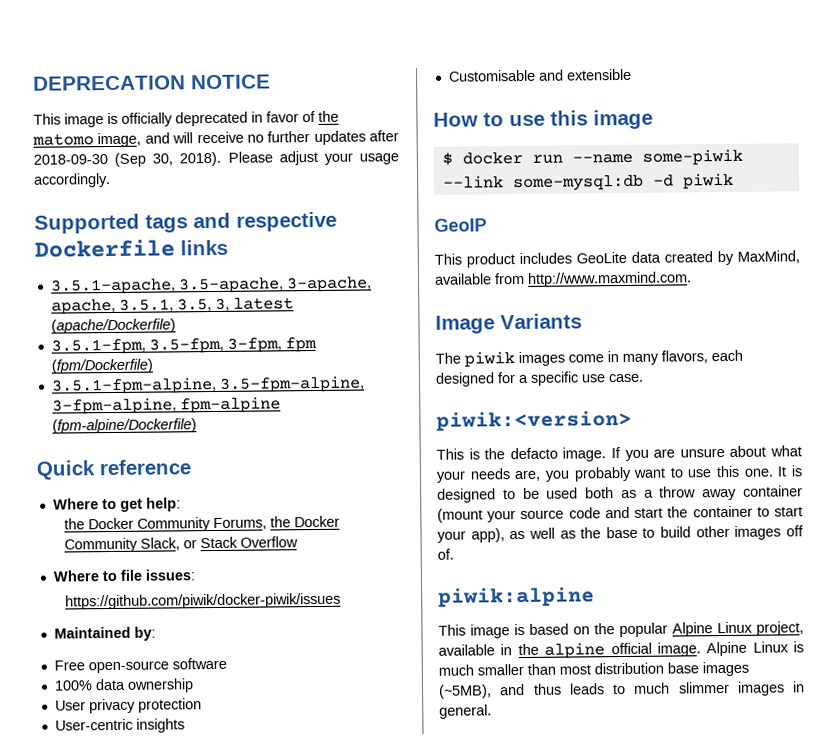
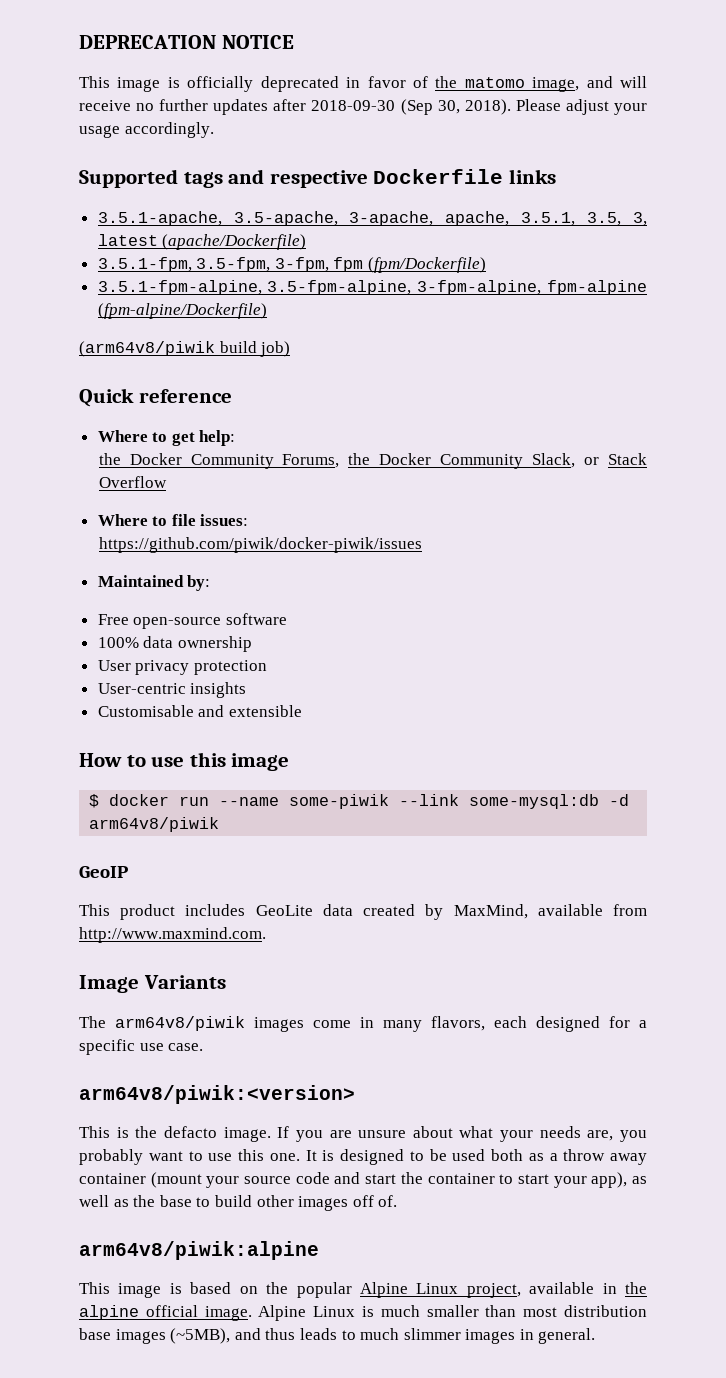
+ (arm64v8/piwik build job)
- $ docker run --name some-piwik --link some-mysql:db -d piwik
+ $ docker run --name some-piwik --link some-mysql:db -d arm64v8/piwik
- The piwik images come in many flavors, each designed for a specific use case.
+ The arm64v8/piwik images come in many flavors, each designed for a specific use case.
- piwik:<version>
+ arm64v8/piwik:<version>
- piwik:alpine
+ arm64v8/piwik:alpine

